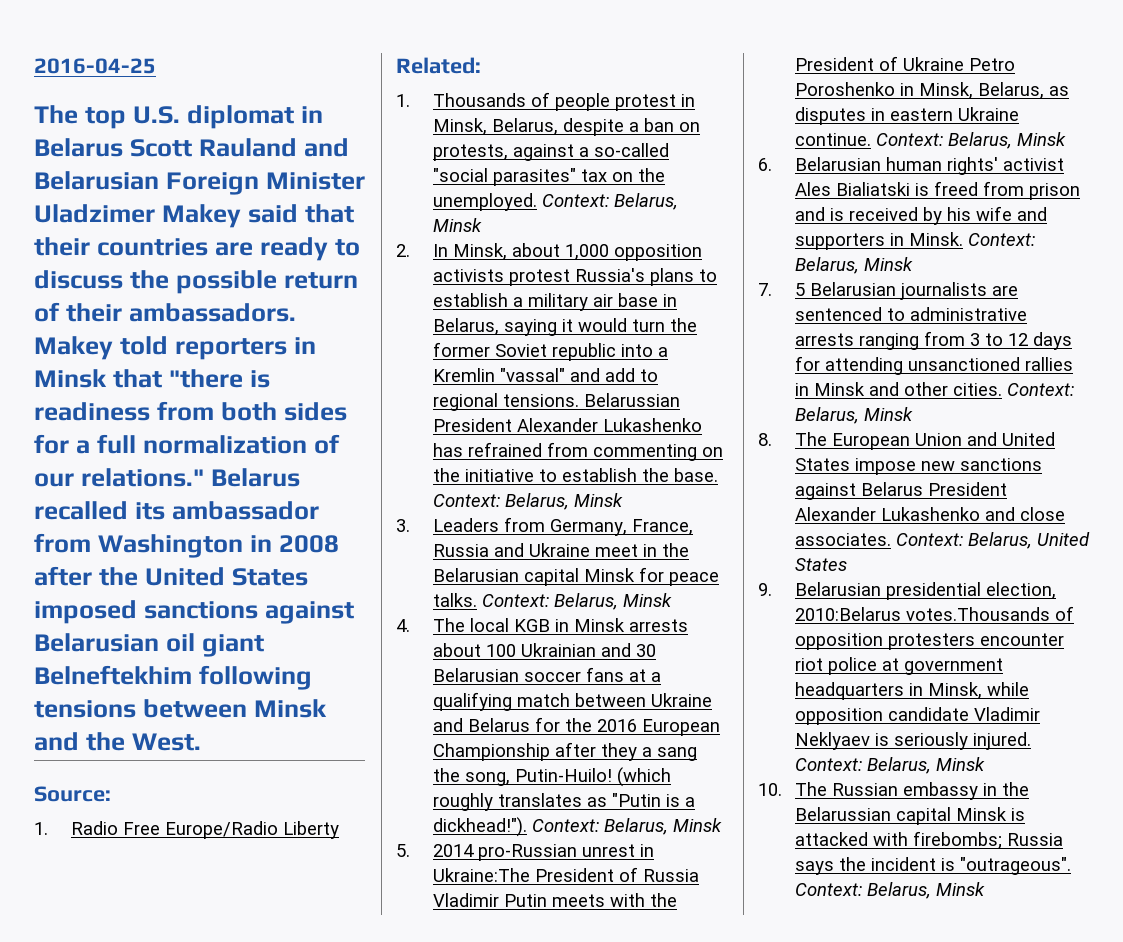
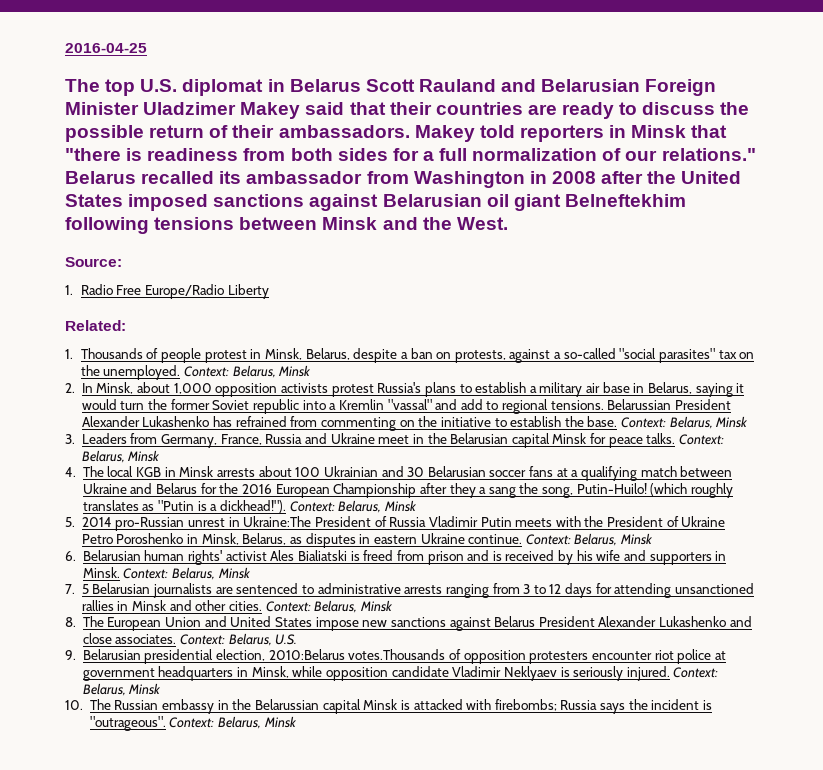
- Context: Belarus, United States
+ Context: Belarus, U.S.

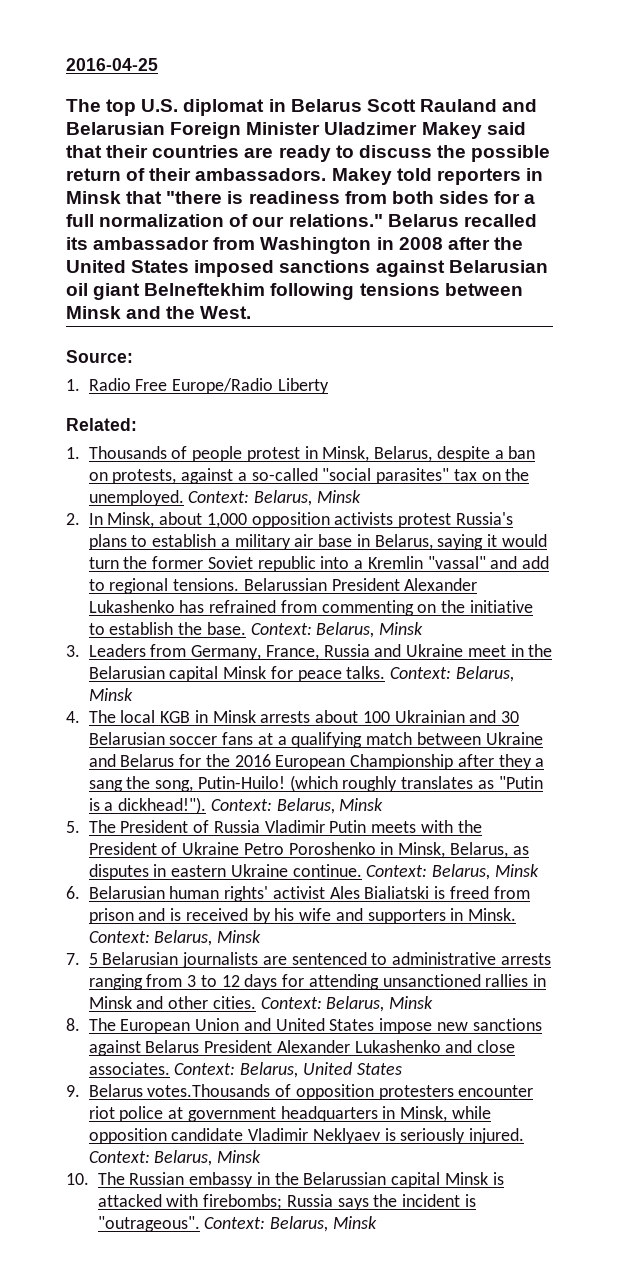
- 5. 2014 pro-Russian unrest in Ukraine:The President of Russia Vladimir Putin meets with the President of Ukraine Petro Poroshenko in Minsk, Belarus, as disputes in eastern Ukraine continue.
+ 5. The President of Russia Vladimir Putin meets with the President of Ukraine Petro Poroshenko in Minsk, Belarus, as disputes in eastern Ukraine continue.
- Context: Belarus, U.S.
+ Context: Belarus, United States
- 9. Belarusian presidential election, 2010:Belarus votes.Thousands of opposition protesters encounter riot police at government headquarters in Minsk, while opposition candidate Vladimir Neklyaev is seriously injured.
+ 9. Belarus votes.Thousands of opposition protesters encounter riot police at government headquarters in Minsk, while opposition candidate Vladimir Neklyaev is seriously injured.

